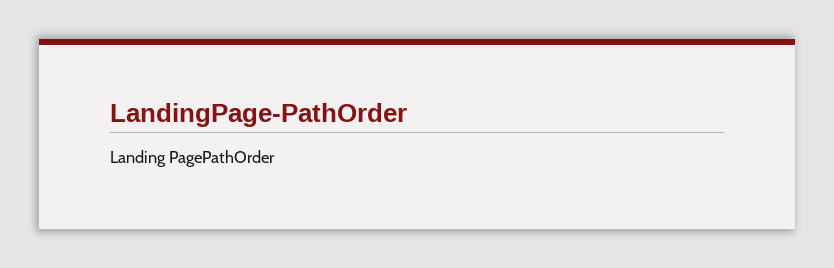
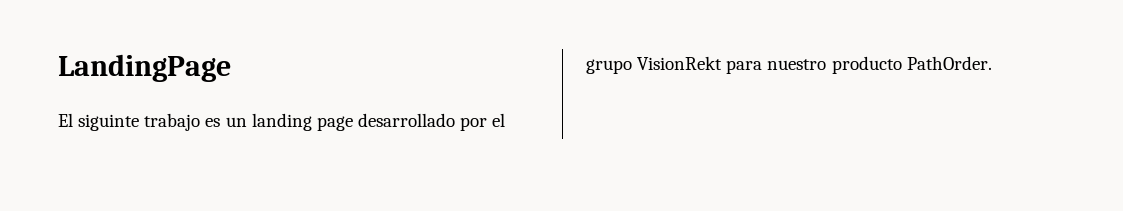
- LandingPage-PathOrder
- Landing PagePathOrder
+ LandingPage
+ El siguinte trabajo es un landing page desarrollado por el grupo VisionRekt para nuestro producto PathOrder.

